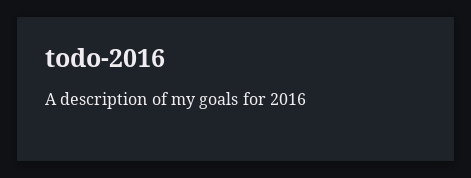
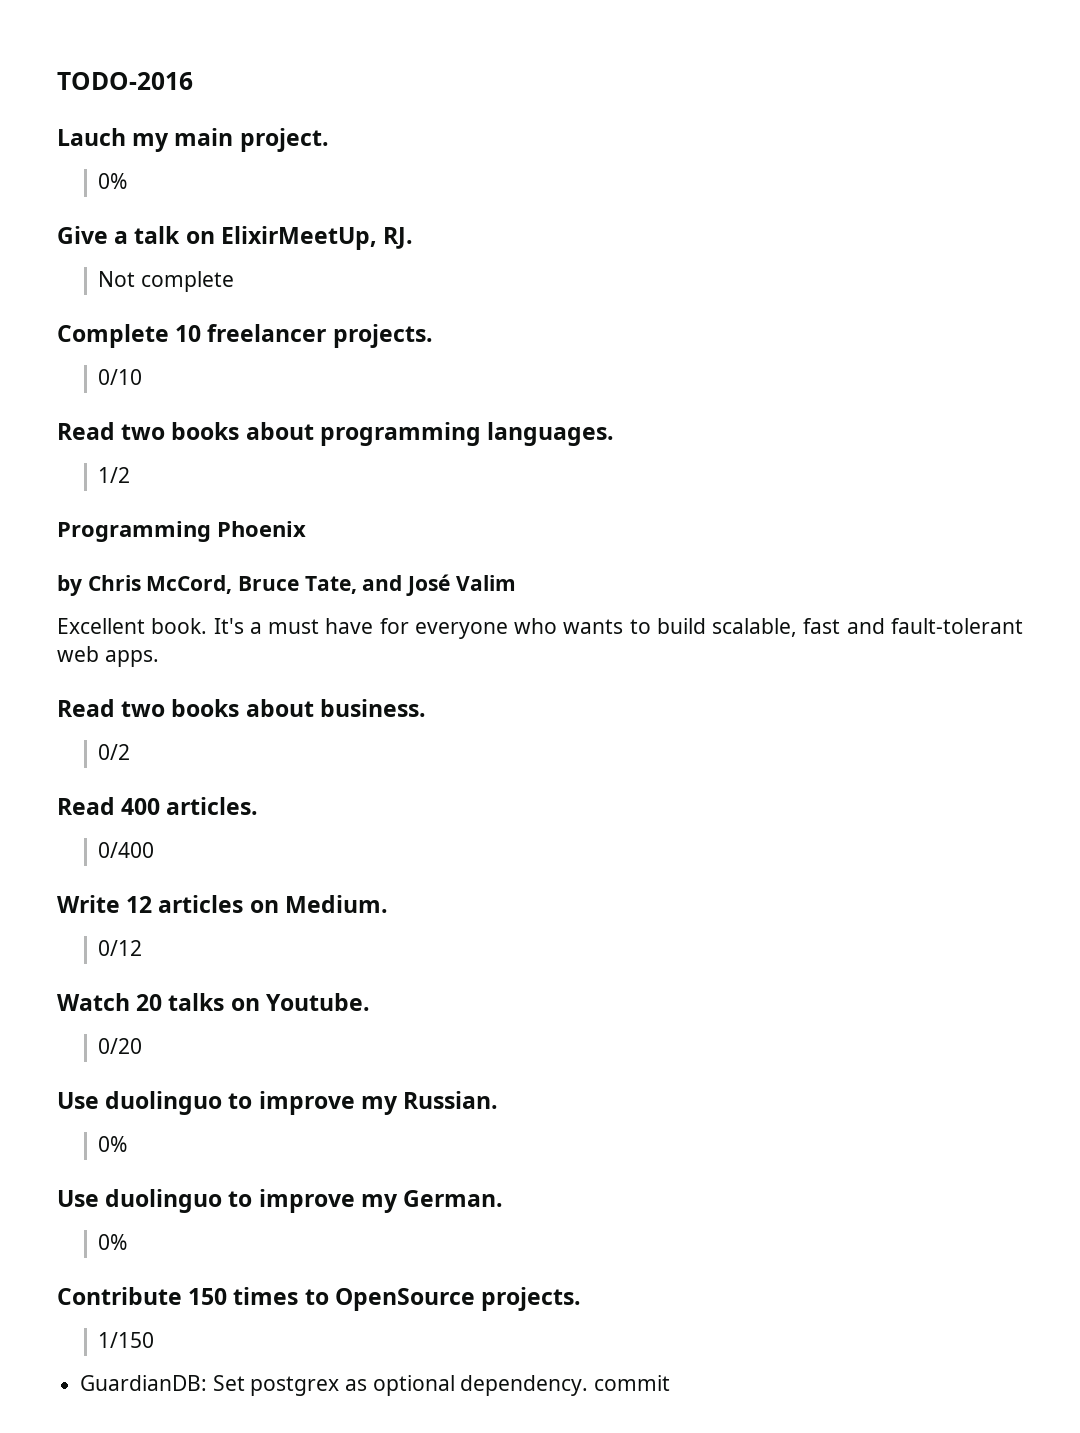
- todo-2016
- A description of my goals for 2016
+ TODO-2016
+ Lauch my main project.
+ 0%
+ Give a talk on ElixirMeetUp, RJ.
+ Not complete
+ Complete 10 freelancer projects.
+ 0/10
+ Read two books about programming languages.
+ 1/2
+ Programming Phoenix
+ by Chris McCord, Bruce Tate, and José Valim
+ Excellent book. It's a must have for everyone who wants to build scalable, fast and fault-tolerant web apps.
+ Read two books about business.
+ 0/2
+ Read 400 articles.
+ 0/400
+ Write 12 articles on Medium.
+ 0/12
+ Watch 20 talks on Youtube.
+ 0/20
+ Use duolinguo to improve my Russian.
+ 0%
+ Use duolinguo to improve my German.
+ 0%
+ Contribute 150 times to OpenSource projects.
+ 1/150
+ GuardianDB: Set postgrex as optional dependency. commit

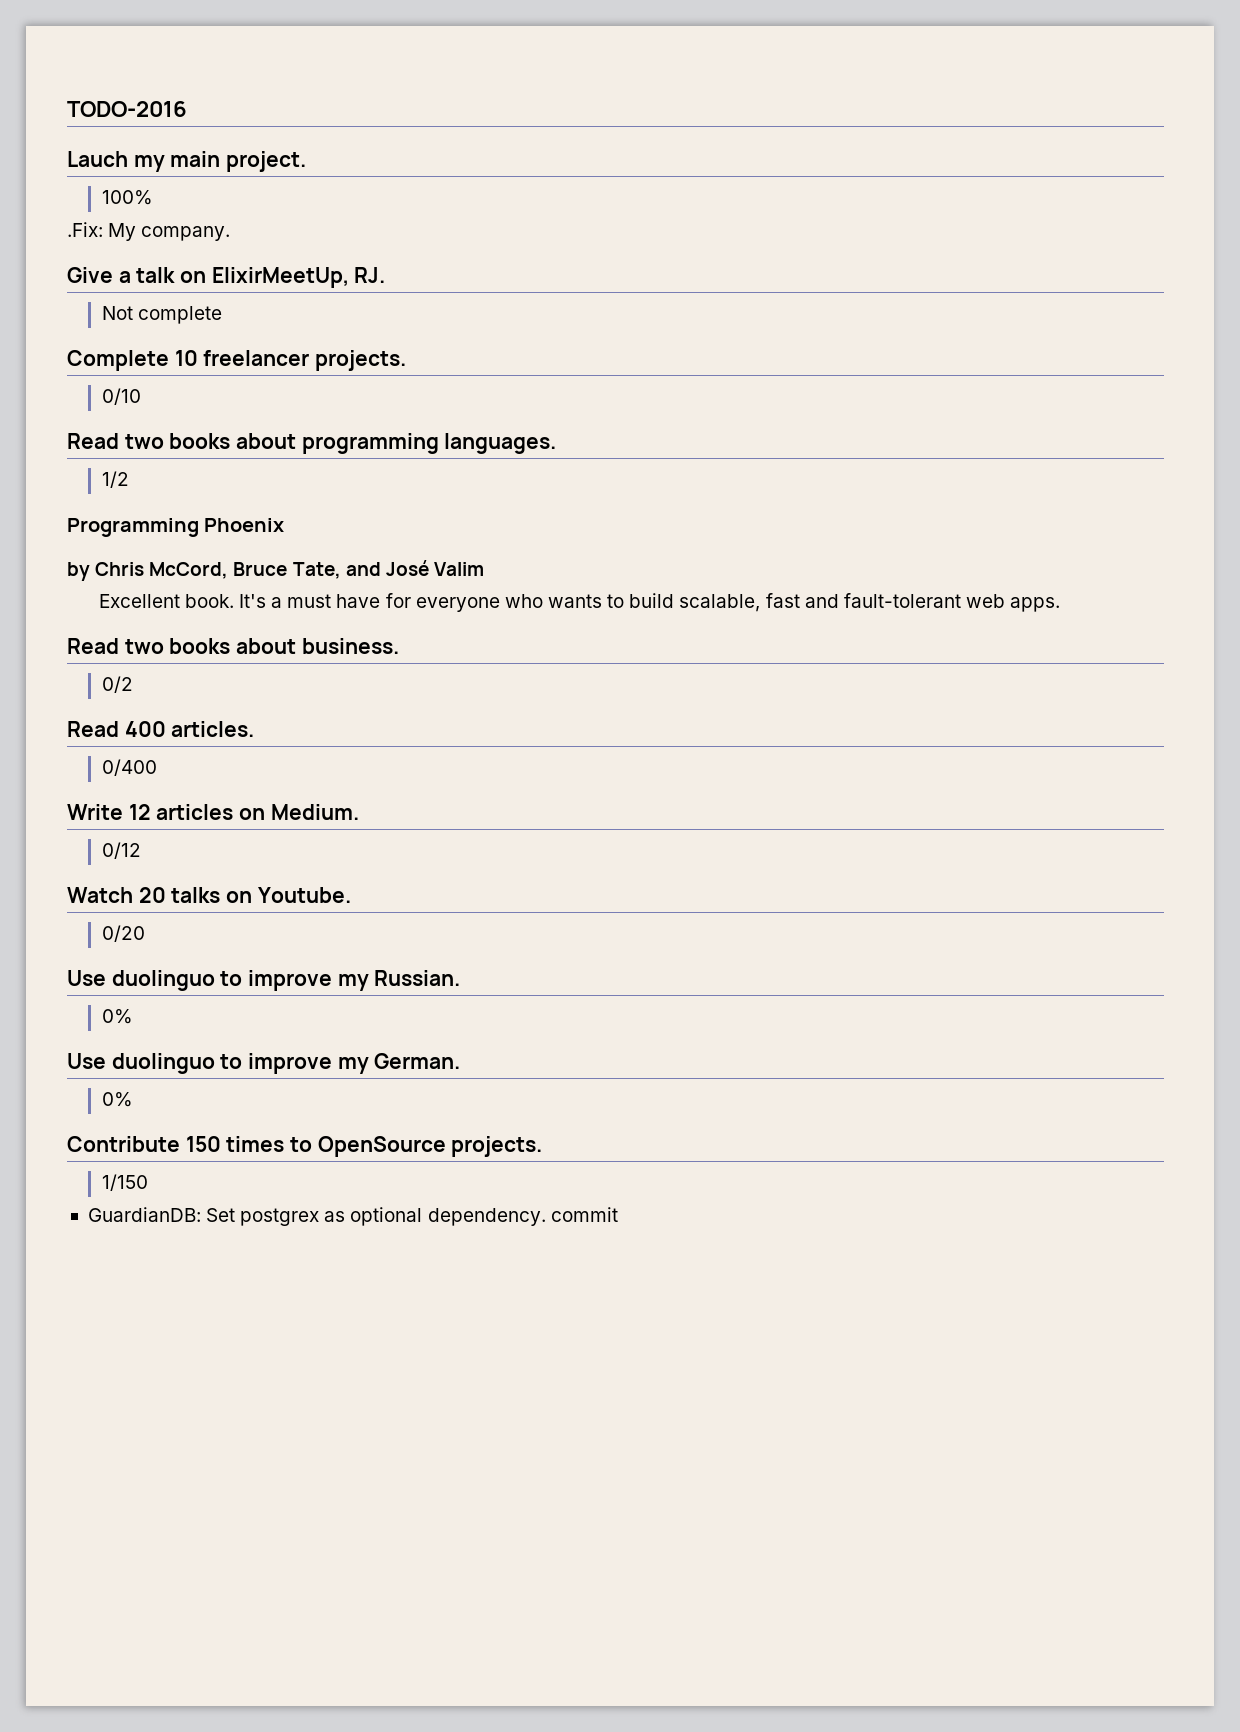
  Lauch my main project.
- 0%
+ 100%
+ .Fix: My company.

